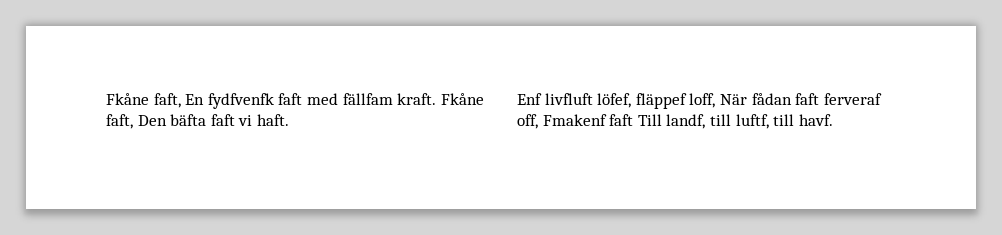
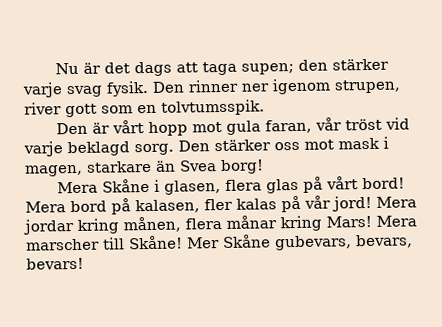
- Fkåne faft, En fydfvenfk faft med fällfam kraft. Fkåne faft, Den bäfta faft vi haft.
- Enf livfluft löfef, fläppef loff, När fådan faft ferveraf off, Fmakenf faft Till landf, till luftf, till havf.
+ Nu är det dags att taga supen; den stärker varje svag fysik. Den rinner ner igenom strupen, river gott som en tolvtumsspik.
+ Den är vårt hopp mot gula faran, vår tröst vid varje beklagd sorg. Den stärker oss mot mask i magen, starkare än Svea borg!
+ Mera Skåne i glasen, flera glas på vårt bord! Mera bord på kalasen, fler kalas på vår jord! Mera jordar kring månen, flera månar kring Mars! Mera marscher till Skåne! Mer Skåne gubevars, bevars, bevars!

